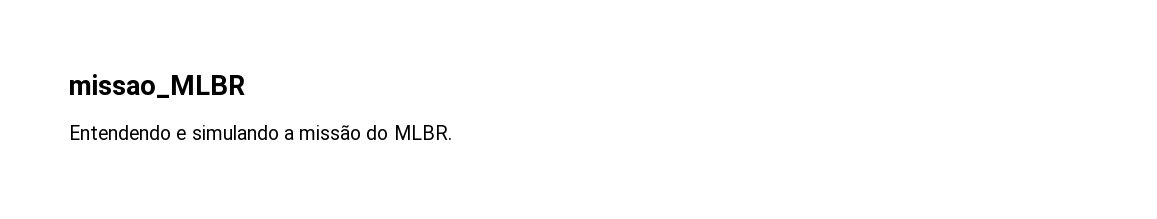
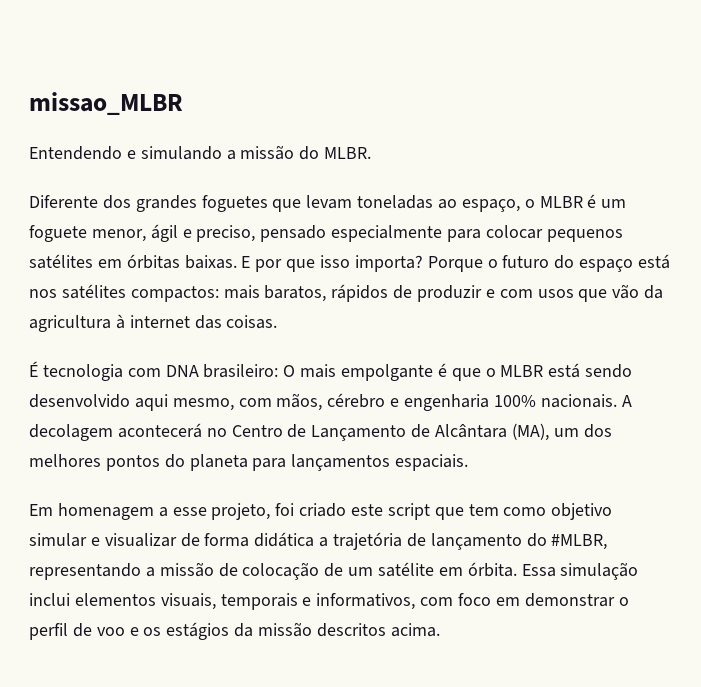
+ Diferente dos grandes foguetes que levam toneladas ao espaço, o MLBR é um foguete menor, ágil e preciso, pensado especialmente para colocar pequenos satélites em órbitas baixas. E por que isso importa? Porque o futuro do espaço está nos satélites compactos: mais baratos, rápidos de produzir e com usos que vão da agricultura à internet das coisas.
+ É tecnologia com DNA brasileiro: O mais empolgante é que o MLBR está sendo desenvolvido aqui mesmo, com mãos, cérebro e engenharia 100% nacionais. A decolagem acontecerá no Centro de Lançamento de Alcântara (MA), um dos melhores pontos do planeta para lançamentos espaciais.
+ Em homenagem a esse projeto, foi criado este script que tem como objetivo simular e visualizar de forma didática a trajetória de lançamento do #MLBR, representando a missão de colocação de um satélite em órbita. Essa simulação inclui elementos visuais, temporais e informativos, com foco em demonstrar o perfil de voo e os estágios da missão descritos acima.

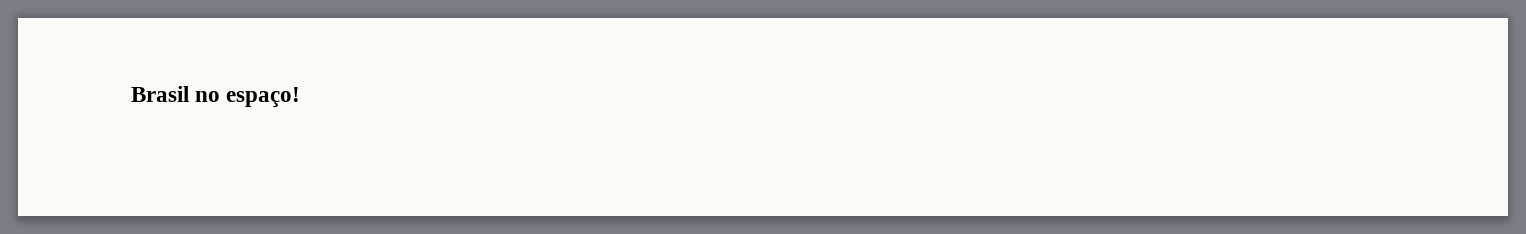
- missao_MLBR
- Entendendo e simulando a missão do MLBR.
- Diferente dos grandes foguetes que levam toneladas ao espaço, o MLBR é um foguete menor, ágil e preciso, pensado especialmente para colocar pequenos satélites em órbitas baixas. E por que isso importa? Porque o futuro do espaço está nos satélites compactos: mais baratos, rápidos de produzir e com usos que vão da agricultura à internet das coisas.
- É tecnologia com DNA brasileiro: O mais empolgante é que o MLBR está sendo desenvolvido aqui mesmo, com mãos, cérebro e engenharia 100% nacionais. A decolagem acontecerá no Centro de Lançamento de Alcântara (MA), um dos melhores pontos do planeta para lançamentos espaciais.
- Em homenagem a esse projeto, foi criado este script que tem como objetivo simular e visualizar de forma didática a trajetória de lançamento do #MLBR, representando a missão de colocação de um satélite em órbita. Essa simulação inclui elementos visuais, temporais e informativos, com foco em demonstrar o perfil de voo e os estágios da missão descritos acima.
+ Brasil no espaço!

